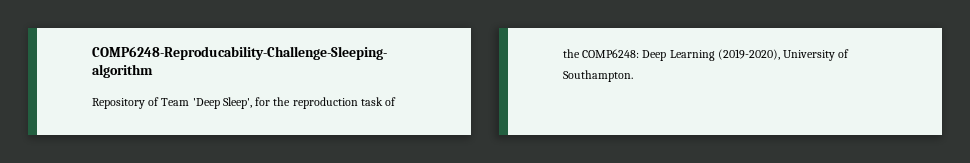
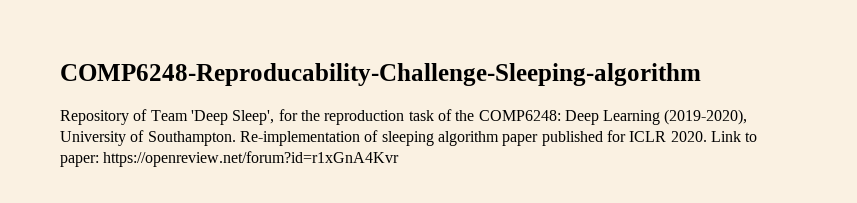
+ Re-implementation of sleeping algorithm paper published for ICLR 2020. Link to paper: https://openreview.net/forum?id=r1xGnA4Kvr

